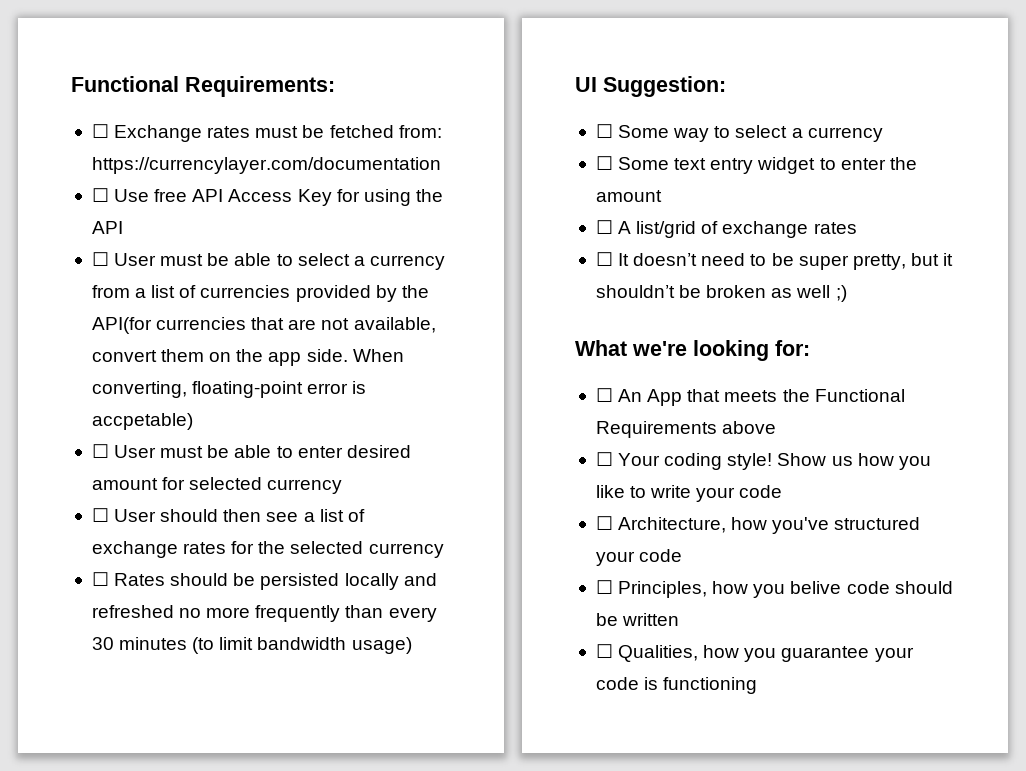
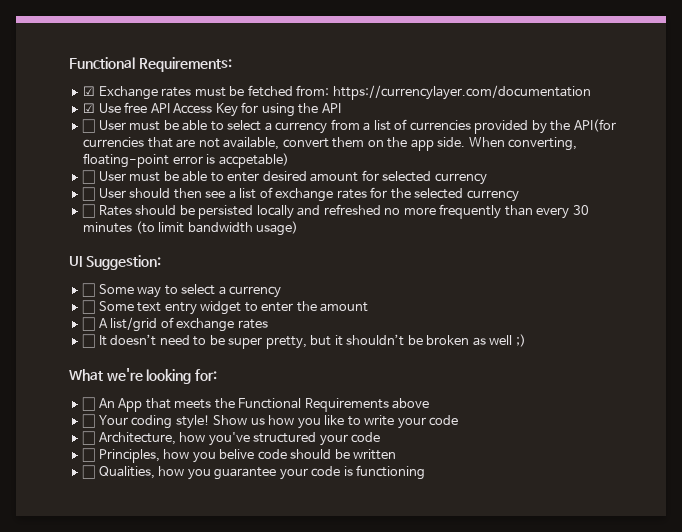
- ☐ Exchange rates must be fetched from: https://currencylayer.com/documentation
+ ☑ Exchange rates must be fetched from: https://currencylayer.com/documentation
- ☐ Use free API Access Key for using the API
+ ☑ Use free API Access Key for using the API

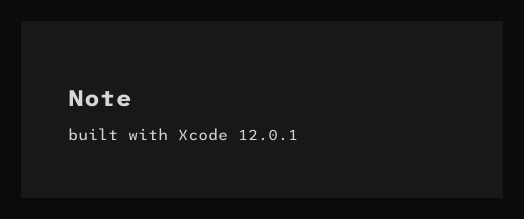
- Functional Requirements:
- ☑ Exchange rates must be fetched from: https://currencylayer.com/documentation
- ☑ Use free API Access Key for using the API
- ☐ User must be able to select a currency from a list of currencies provided by the API(for currencies that are not available, convert them on the app side. When converting, floating-point error is accpetable)
- ☐ User must be able to enter desired amount for selected currency
- ☐ User should then see a list of exchange rates for the selected currency
- ☐ Rates should be persisted locally and refreshed no more frequently than every 30 minutes (to limit bandwidth usage)
- UI Suggestion:
- ☐ Some way to select a currency
- ☐ Some text entry widget to enter the amount
- ☐ A list/grid of exchange rates
- ☐ It doesn’t need to be super pretty, but it shouldn’t be broken as well ;)
- What we're looking for:
- ☐ An App that meets the Functional Requirements above
- ☐ Your coding style! Show us how you like to write your code
- ☐ Architecture, how you've structured your code
- ☐ Principles, how you belive code should be written
- ☐ Qualities, how you guarantee your code is functioning
+ Note
+ built with Xcode 12.0.1

